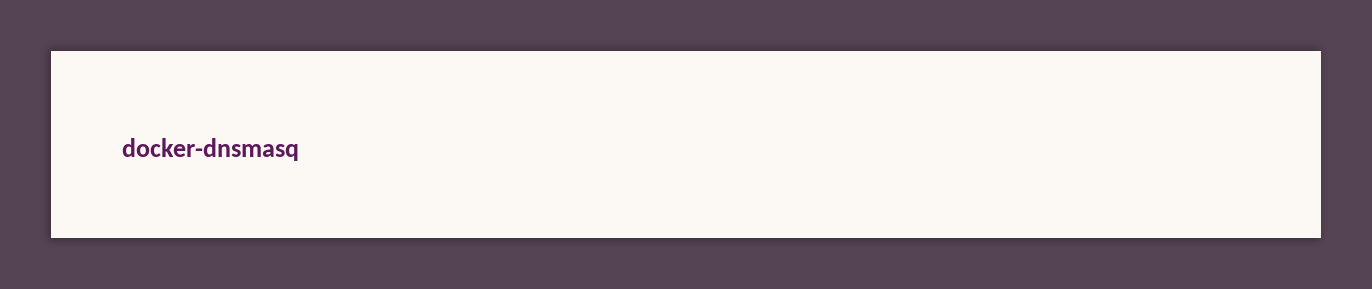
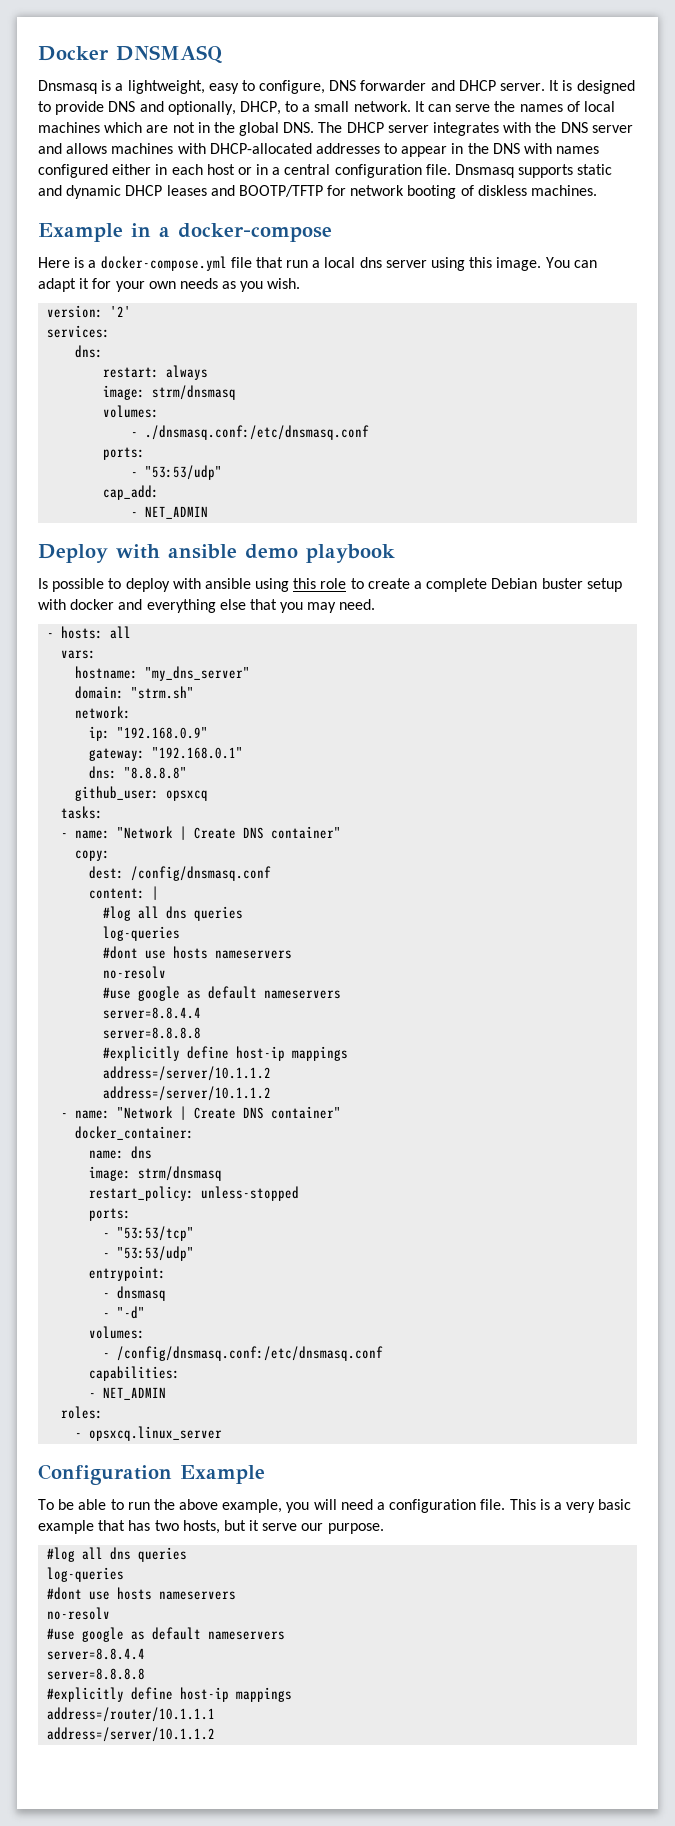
- docker-dnsmasq
+ Docker DNSMASQ
+ Dnsmasq is a lightweight, easy to configure, DNS forwarder and DHCP server. It is designed to provide DNS and optionally, DHCP, to a small network. It can serve the names of local machines which are not in the global DNS. The DHCP server integrates with the DNS server and allows machines with DHCP-allocated addresses to appear in the DNS with names configured either in each host or in a central configuration file. Dnsmasq supports static and dynamic DHCP leases and BOOTP/TFTP for network booting of diskless machines.
+ Example in a docker-compose
+ Here is a docker-compose.yml file that run a local dns server using this image. You can adapt it for your own needs as you wish.
+ version: '2'
+ services:
+ dns:
+ restart: always
+ image: strm/dnsmasq
+ volumes:
+ - ./dnsmasq.conf:/etc/dnsmasq.conf
+ ports:
+ - "53:53/udp"
+ cap_add:
+ - NET_ADMIN
+ Deploy with ansible demo playbook
+ Is possible to deploy with ansible using this role to create a complete Debian buster setup with docker and everything else that you may need.
+ - hosts: all
+ vars:
+ hostname: "my_dns_server"
+ domain: "strm.sh"
+ network:
+ ip: "192.168.0.9"
+ gateway: "192.168.0.1"
+ dns: "8.8.8.8"
+ github_user: opsxcq
+ tasks:
+ - name: "Network | Create DNS container"
+ copy:
+ dest: /config/dnsmasq.conf
+ content: |
+ #log all dns queries
+ log-queries
+ #dont use hosts nameservers
+ no-resolv
+ #use google as default nameservers
+ server=8.8.4.4
+ server=8.8.8.8
+ #explicitly define host-ip mappings
+ address=/server/10.1.1.2
+ address=/server/10.1.1.2
+ - name: "Network | Create DNS container"
+ docker_container:
+ name: dns
+ image: strm/dnsmasq
+ restart_policy: unless-stopped
+ ports:
+ - "53:53/tcp"
+ - "53:53/udp"
+ entrypoint:
+ - dnsmasq
+ - "-d"
+ volumes:
+ - /config/dnsmasq.conf:/etc/dnsmasq.conf
+ capabilities:
+ - NET_ADMIN
+ roles:
+ - opsxcq.linux_server
+ Configuration Example
+ To be able to run the above example, you will need a configuration file. This is a very basic example that has two hosts, but it serve our purpose.
+ #log all dns queries
+ log-queries
+ #dont use hosts nameservers
+ no-resolv
+ #use google as default nameservers
+ server=8.8.4.4
+ server=8.8.8.8
+ #explicitly define host-ip mappings
+ address=/router/10.1.1.1
+ address=/server/10.1.1.2

